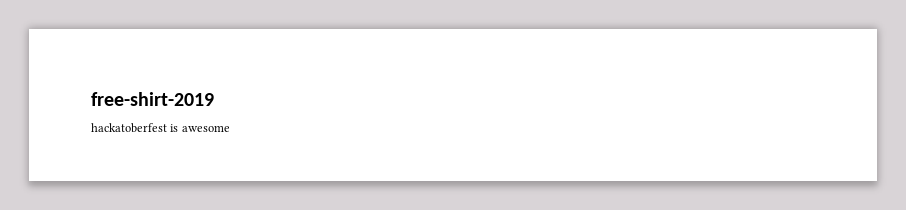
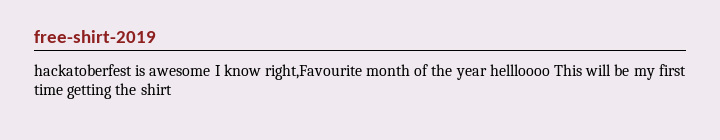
- hackatoberfest is awesome
+ hackatoberfest is awesome I know right,Favourite month of the year hellloooo This will be my first time getting the shirt

